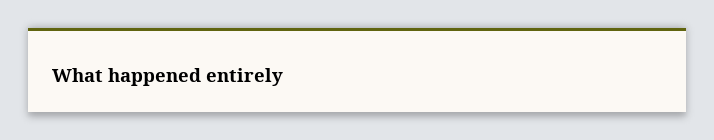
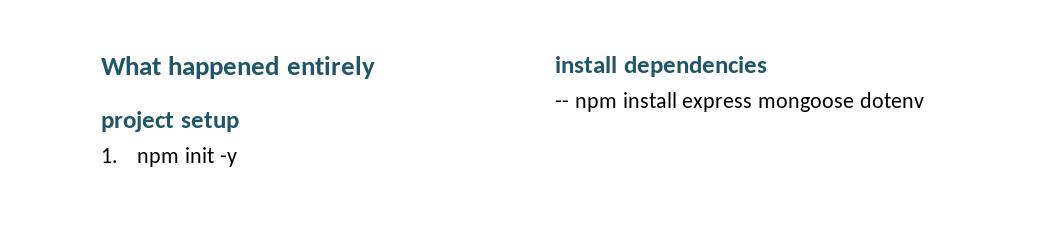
+ project setup
+ 1. npm init -y
+ install dependencies
+ -- npm install express mongoose dotenv

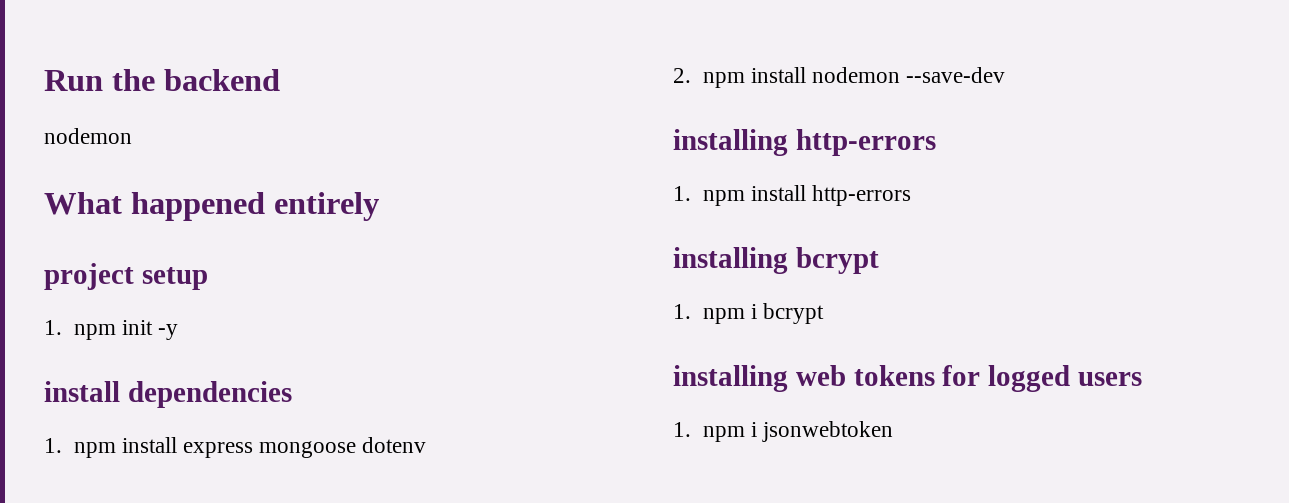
+ Run the backend
+ nodemon
- -- npm install express mongoose dotenv
+ 1. npm install express mongoose dotenv
+ 2. npm install nodemon --save-dev
+ installing http-errors
+ 1. npm install http-errors
+ installing bcrypt
+ 1. npm i bcrypt
+ installing web tokens for logged users
+ 1. npm i jsonwebtoken

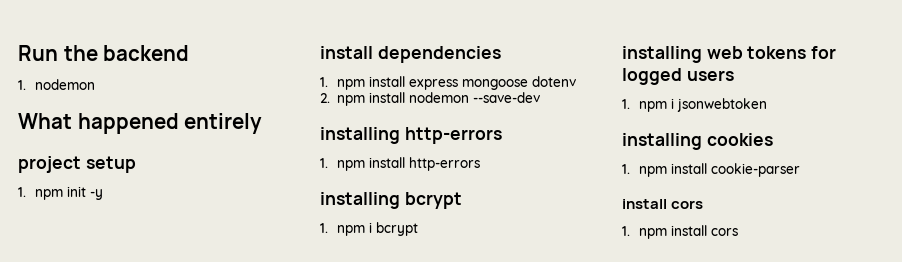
  Run the backend
- nodemon
+ 1. nodemon
+ installing cookies
+ 1. npm install cookie-parser
+ install cors
+ 1. npm install cors

